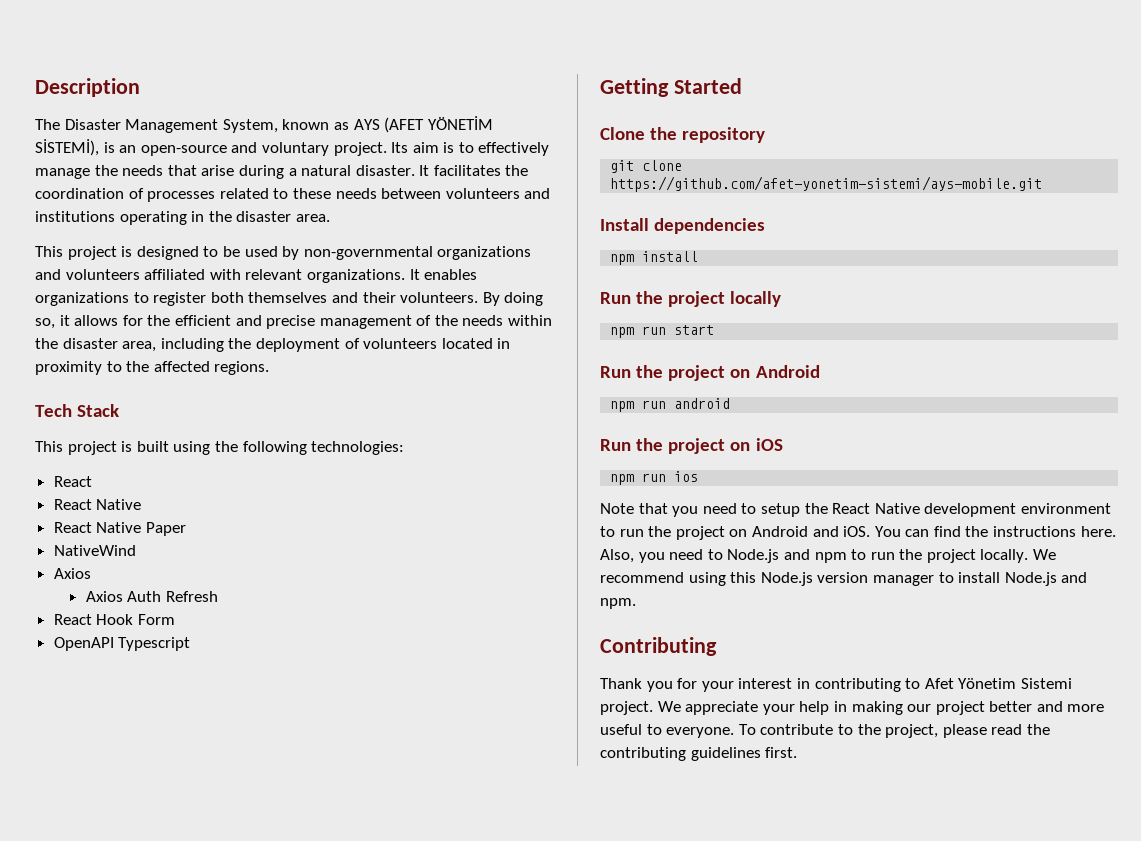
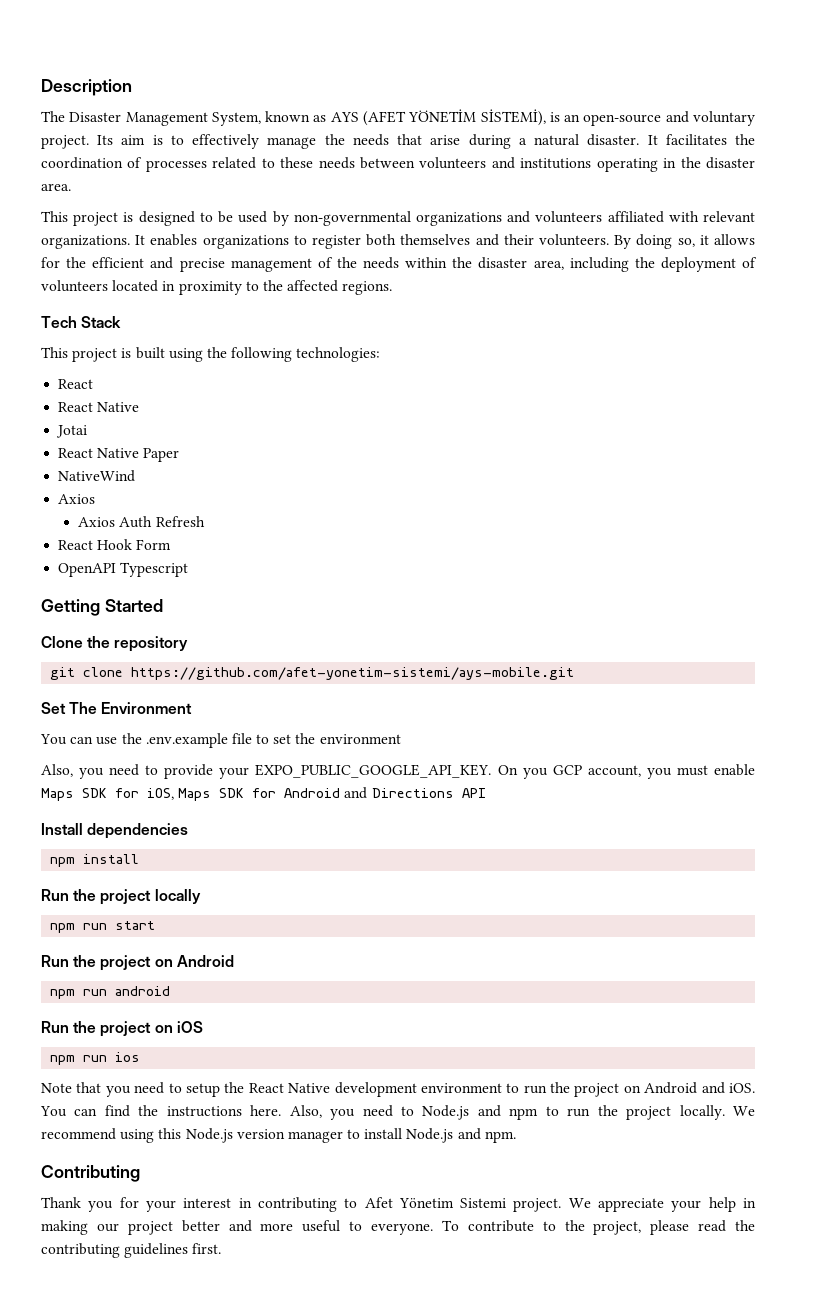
+ Jotai
+ Set The Environment
+ You can use the .env.example file to set the environment
+ Also, you need to provide your EXPO_PUBLIC_GOOGLE_API_KEY. On you GCP account, you must enable Maps SDK for iOS, Maps SDK for Android and Directions API

